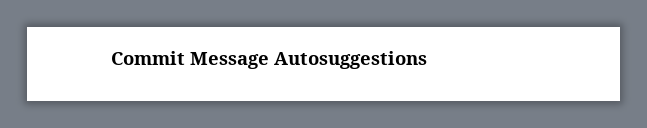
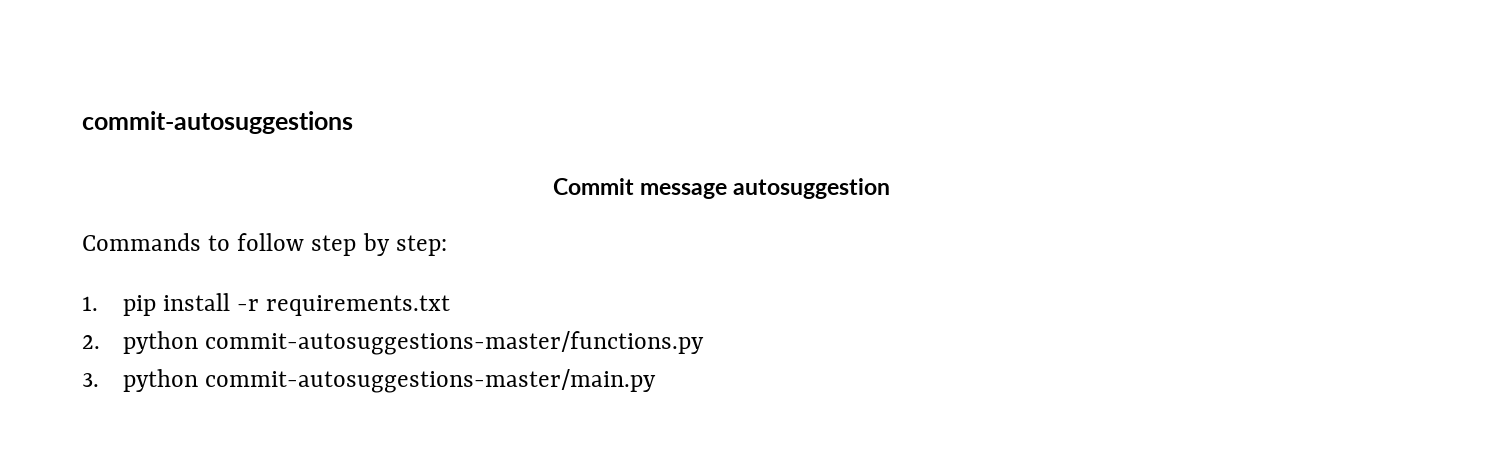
- Commit Message Autosuggestions
+ commit-autosuggestions
+ Commit message autosuggestion
+ Commands to follow step by step:
+ 1. pip install -r requirements.txt
+ 2. python commit-autosuggestions-master/functions.py
+ 3. python commit-autosuggestions-master/main.py

